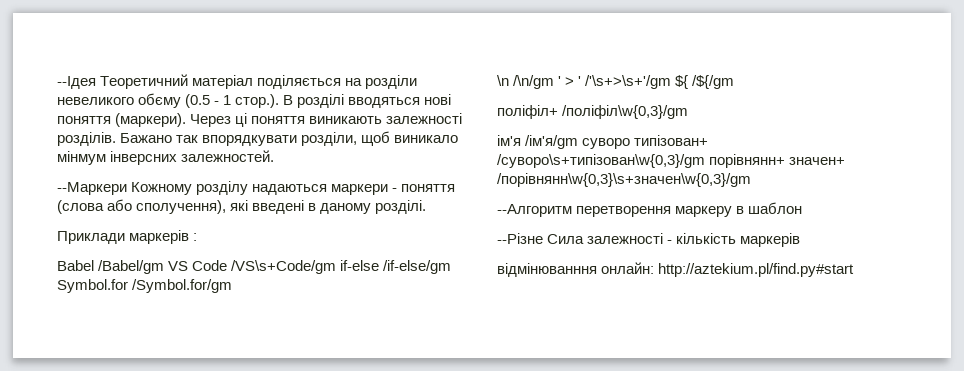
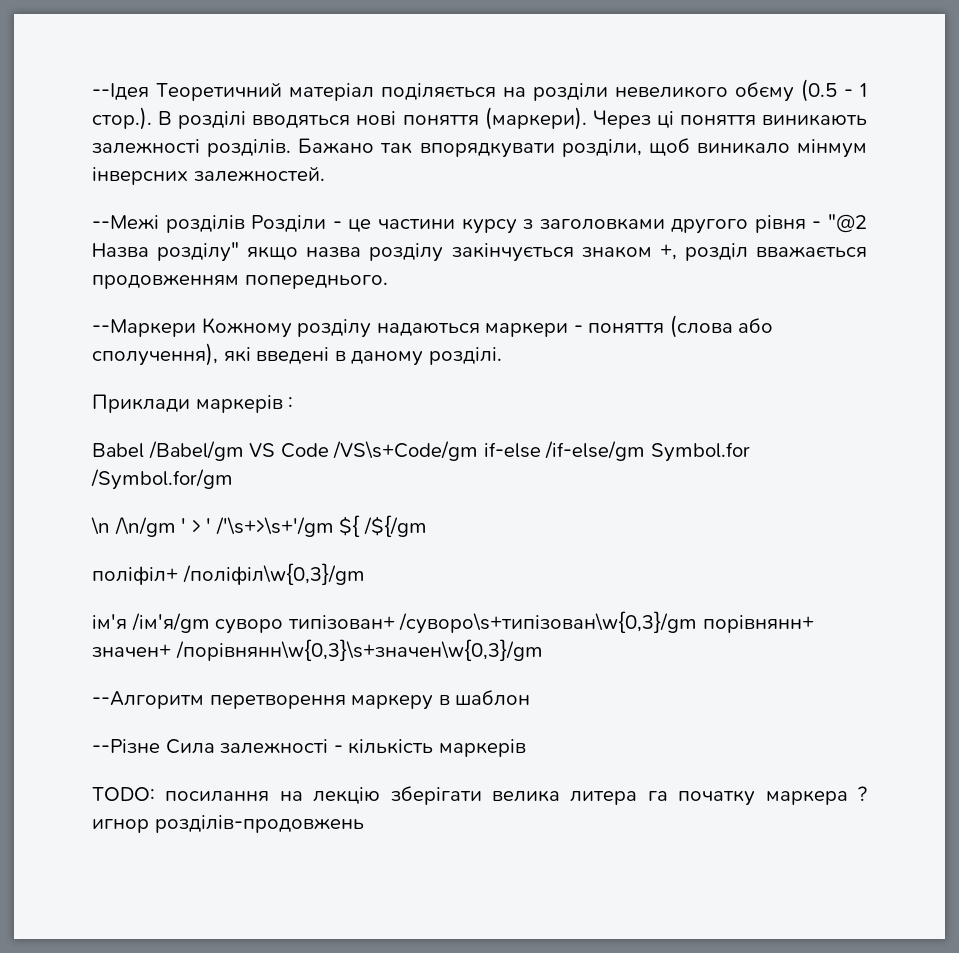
+ --Межі розділів Розділи - це частини курсу з заголовками другого рівня - "@2 Назва розділу" якщо назва розділу закінчується знаком +, розділ вважається продовженням попереднього.
- відмінюванння онлайн: http://aztekium.pl/find.py#start
+ TODO: посилання на лекцію зберігати велика литера га початку маркера ? игнор розділів-продовжень

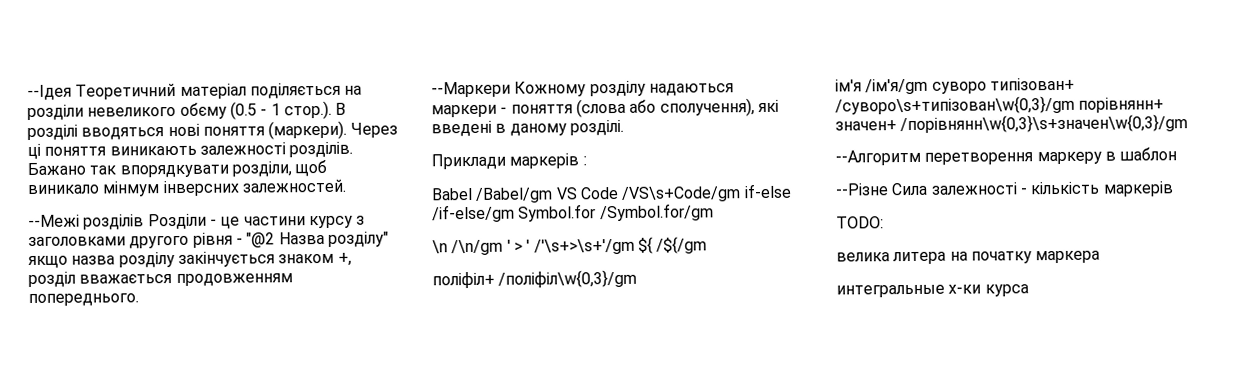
- TODO: посилання на лекцію зберігати велика литера га початку маркера ? игнор розділів-продовжень
+ TODO:
+ велика литера на початку маркера
+ интегральные х-ки курса

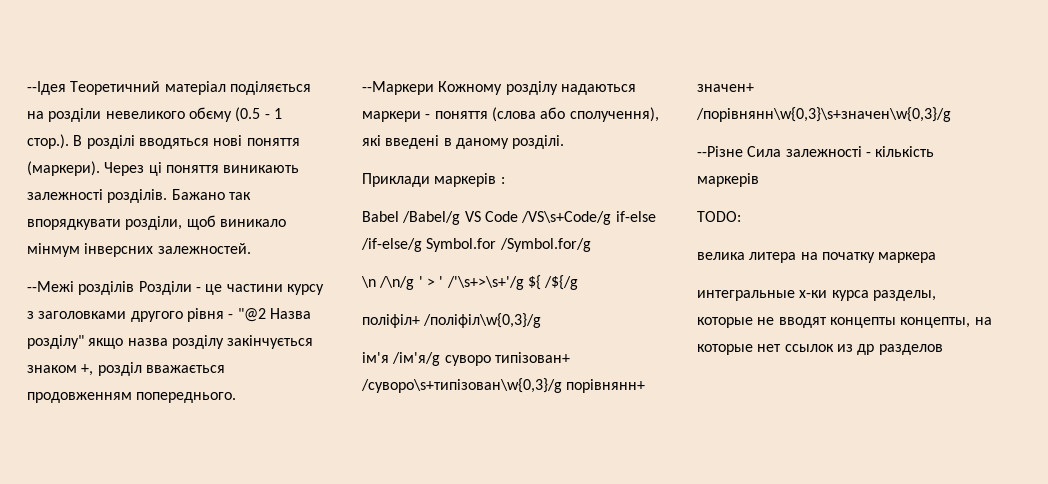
- Babel /Babel/gm VS Code /VS\s+Code/gm if-else /if-else/gm Symbol.for /Symbol.for/gm
+ Babel /Babel/g VS Code /VS\s+Code/g if-else /if-else/g Symbol.for /Symbol.for/g
- \n /\n/gm ' > ' /'\s+>\s+'/gm ${ /${/gm
+ \n /\n/g ' > ' /'\s+>\s+'/g ${ /${/g
- поліфіл+ /поліфіл\w{0,3}/gm
+ поліфіл+ /поліфіл\w{0,3}/g
- iм'я /iм'я/gm cуворо типізован+ /cуворо\s+типізован\w{0,3}/gm порівнянн+ значен+ /порівнянн\w{0,3}\s+значен\w{0,3}/gm
- --Алгоритм перетворення маркеру в шаблон
+ iм'я /iм'я/g cуворо типізован+ /cуворо\s+типізован\w{0,3}/g порівнянн+ значен+ /порівнянн\w{0,3}\s+значен\w{0,3}/g
- интегральные х-ки курса
+ интегральные х-ки курса разделы, которые не вводят концепты концепты, на которые нет ссылок из др разделов

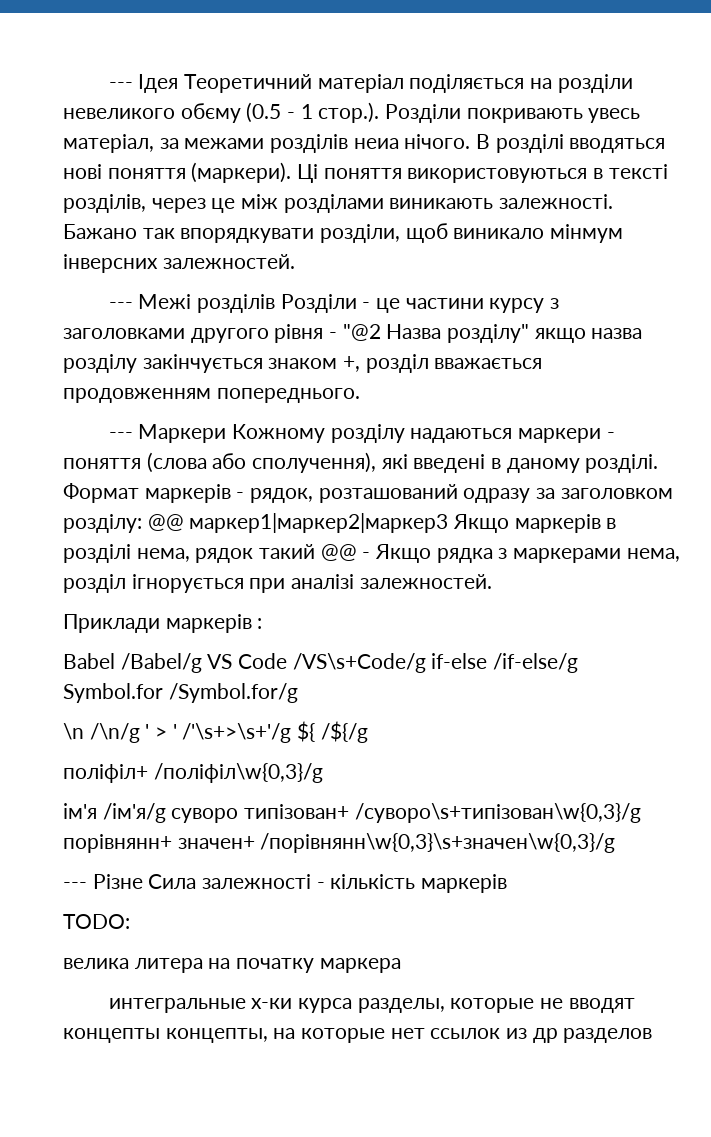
- --Ідея Теоретичний матеріал поділяється на розділи невеликого обєму (0.5 - 1 стор.). В розділі вводяться нові поняття (маркери).
+ --- Ідея Теоретичний матеріал поділяється на розділи невеликого обєму (0.5 - 1 стор.). Розділи покривають увесь матеріал, за межами розділів неиа нічого. В розділі вводяться нові поняття (маркери).
- Через ці поняття виникають залежності розділів.
+ Ці поняття використовуються в тексті розділів, через це між розділами виникають залежності.
- --Межі розділів Розділи - це частини курсу з заголовками другого рівня - "@2 Назва розділу" якщо назва розділу закінчується знаком +, розділ вважається продовженням попереднього.
+ --- Межі розділів Розділи - це частини курсу з заголовками другого рівня - "@2 Назва розділу" якщо назва розділу закінчується знаком +, розділ вважається продовженням попереднього.
- --Маркери Кожному розділу надаються маркери - поняття (слова або сполучення), які введені в даному розділі.
+ --- Маркери Кожному розділу надаються маркери - поняття (слова або сполучення), які введені в даному розділі. Формат маркерів - рядок, розташований одразу за заголовком розділу: @@ маркер1|маркер2|маркер3 Якщо маркерів в розділі нема, рядок такий @@ - Якщо рядка з маркерами нема, розділ ігнорується при аналізі залежностей.
- --Різне Сила залежності - кількість маркерів
+ --- Різне Сила залежності - кількість маркерів

